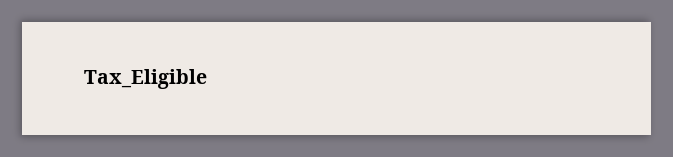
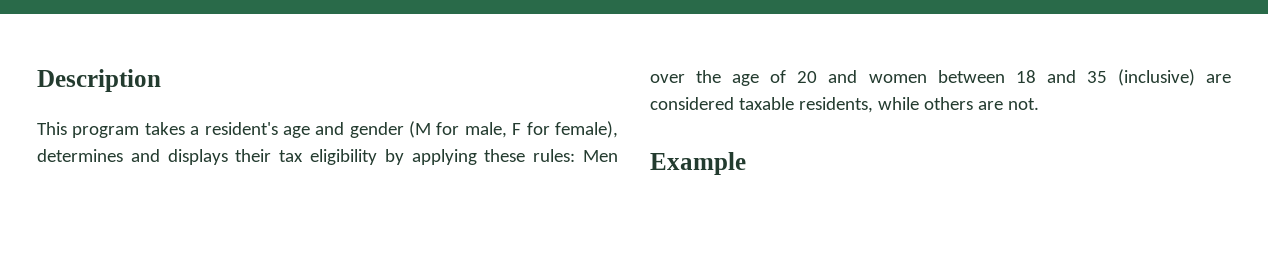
- Tax_Eligible
+ Description
+ This program takes a resident's age and gender (M for male, F for female), determines and displays their tax eligibility by applying these rules: Men over the age of 20 and women between 18 and 35 (inclusive) are considered taxable residents, while others are not.
+ Example

